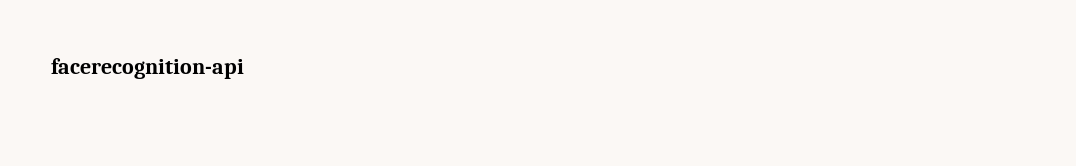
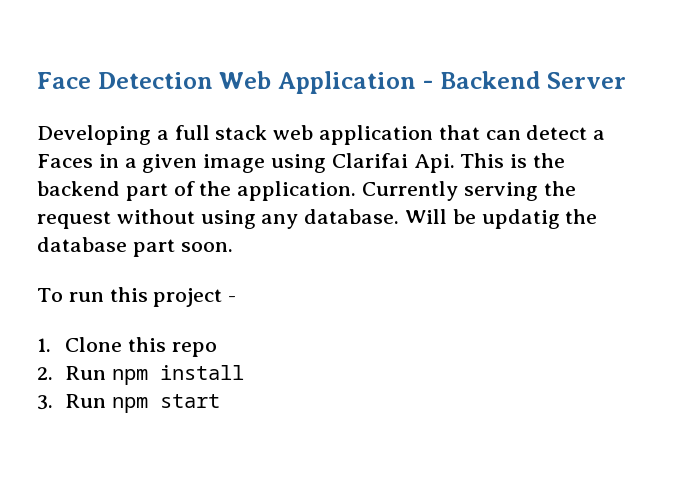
- facerecognition-api
+ Face Detection Web Application - Backend Server
+ Developing a full stack web application that can detect a Faces in a given image using Clarifai Api. This is the backend part of the application. Currently serving the request without using any database. Will be updatig the database part soon.
+ To run this project -
+ 1. Clone this repo
+ 2. Run npm install
+ 3. Run npm start

